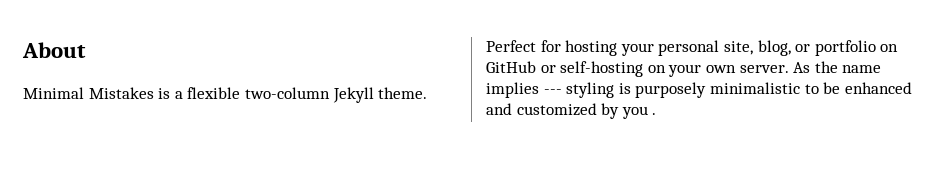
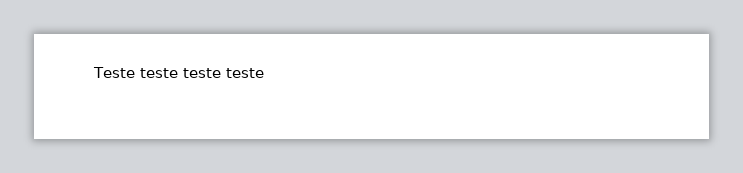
- About
- Minimal Mistakes is a flexible two-column Jekyll theme. Perfect for hosting your personal site, blog, or portfolio on GitHub or self-hosting on your own server. As the name implies --- styling is purposely minimalistic to be enhanced and customized by you .
+ Teste teste teste teste

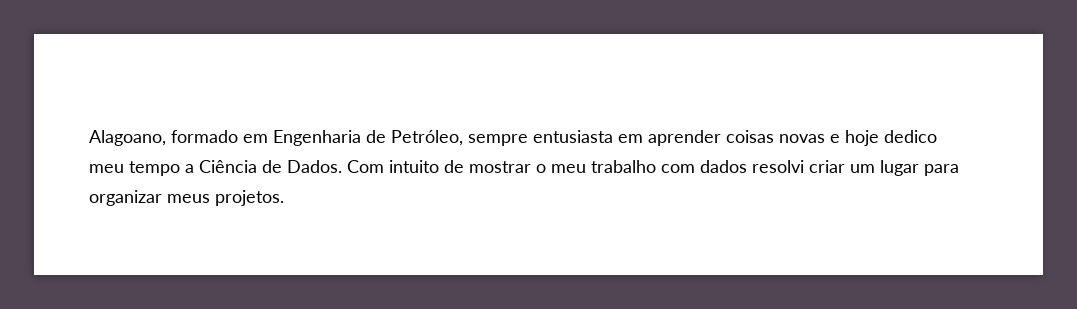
- Teste teste teste teste
+ Alagoano, formado em Engenharia de Petróleo, sempre entusiasta em aprender coisas novas e hoje dedico meu tempo a Ciência de Dados. Com intuito de mostrar o meu trabalho com dados resolvi criar um lugar para organizar meus projetos.

